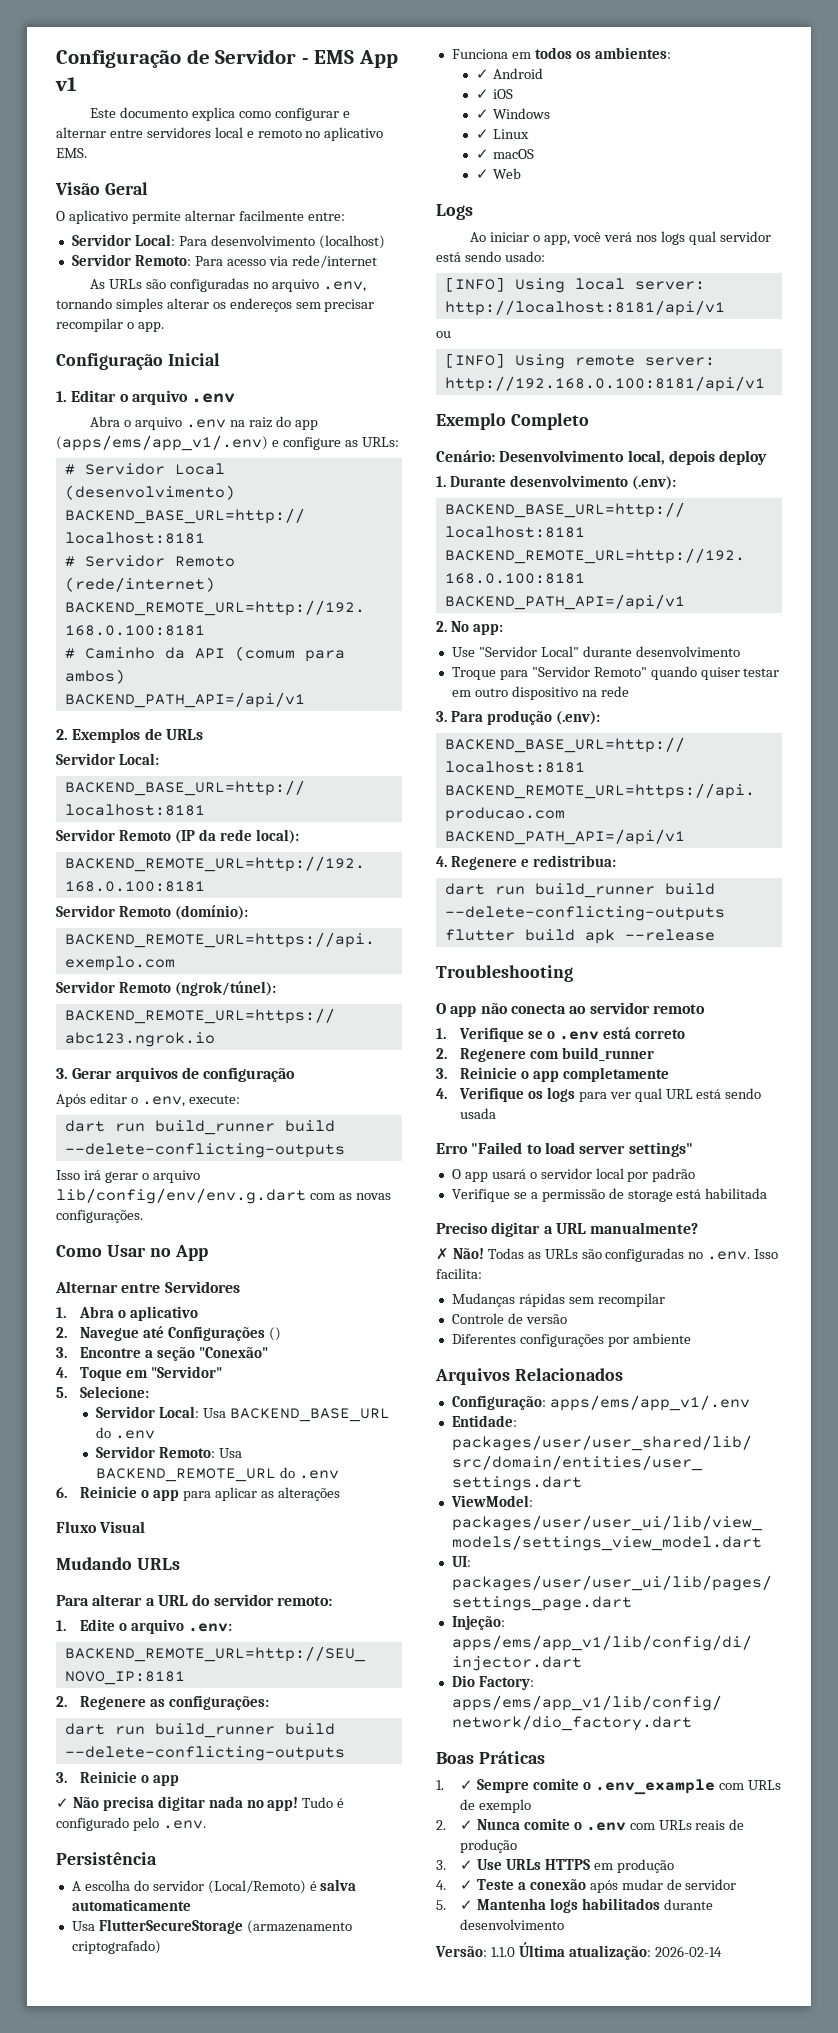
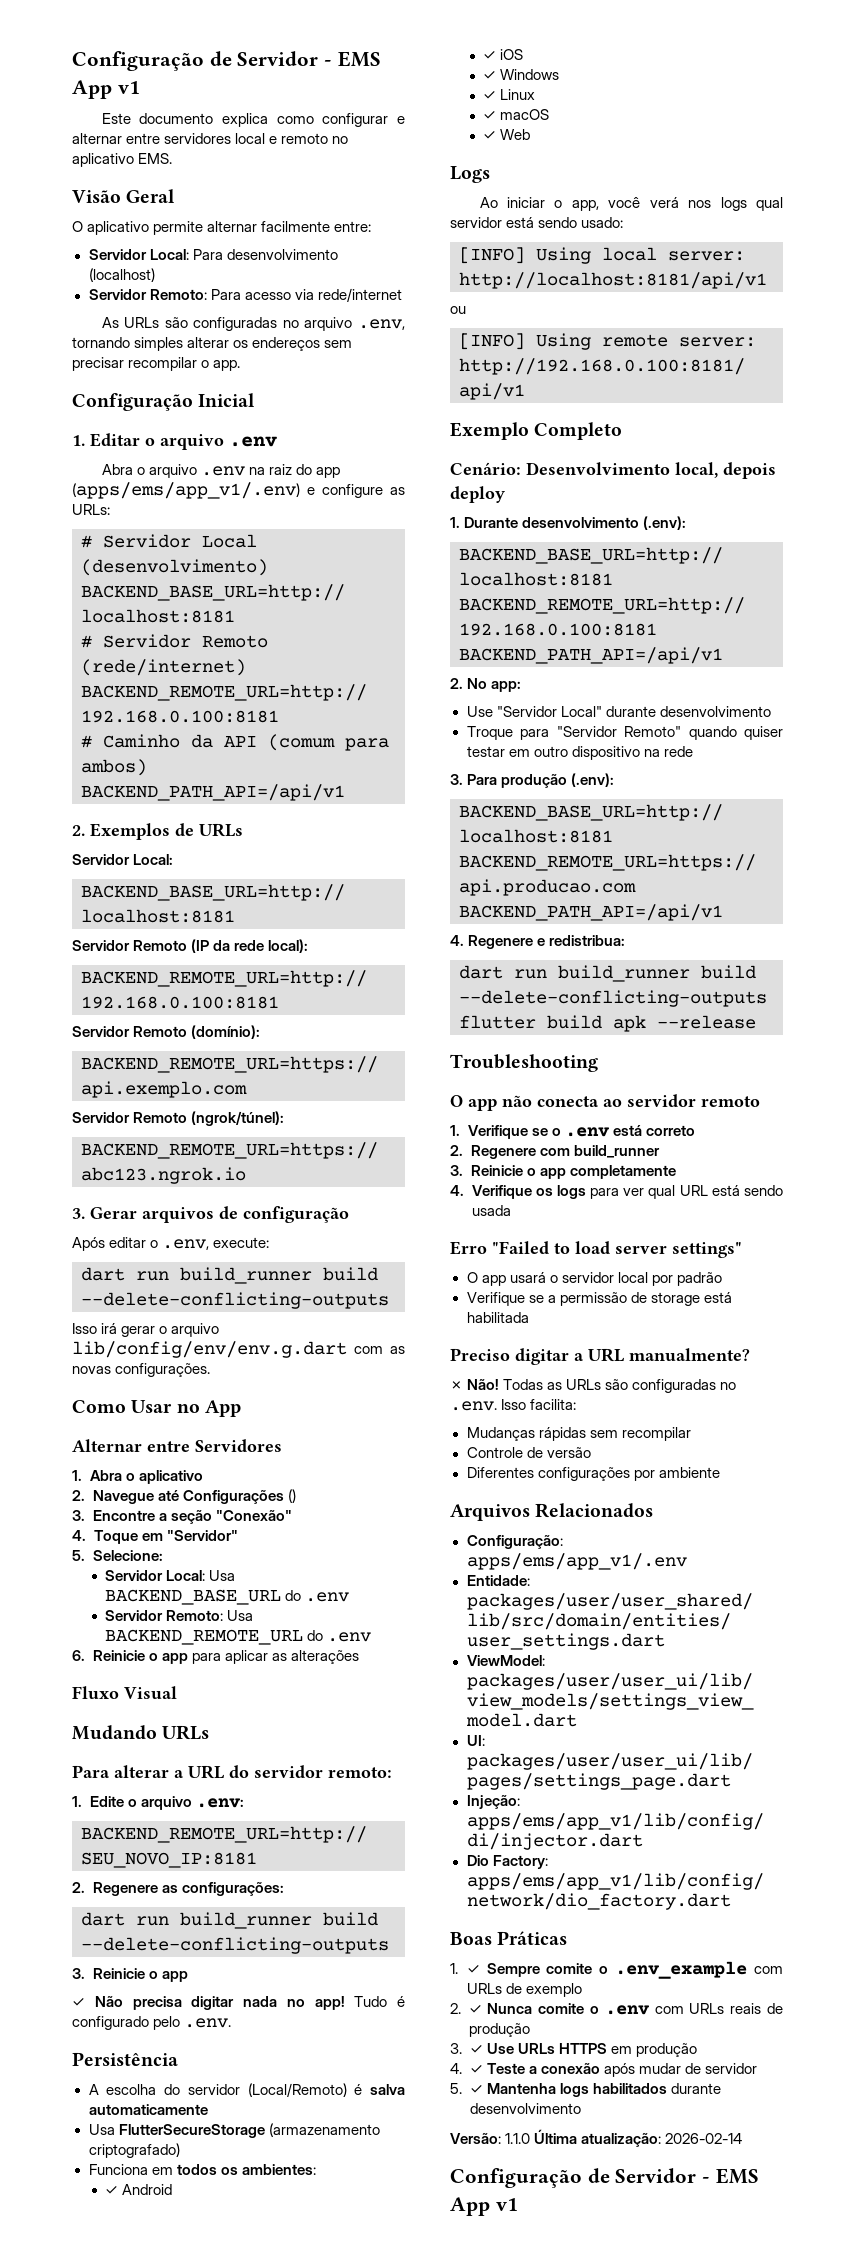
  Versão: 1.1.0 Última atualização: 2026-02-14
+ Configuração de Servidor - EMS App v1

